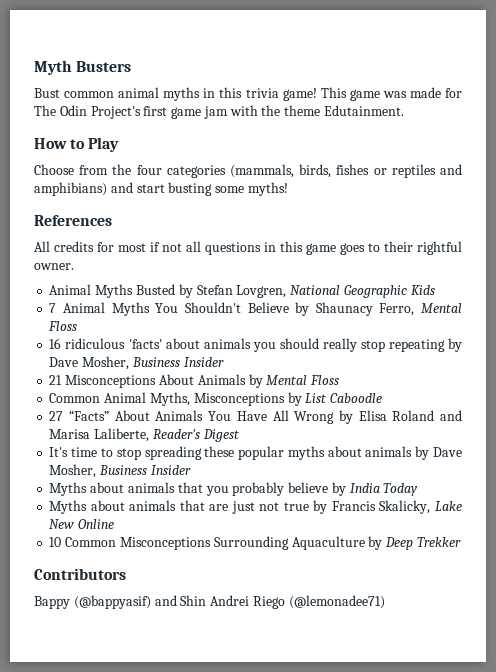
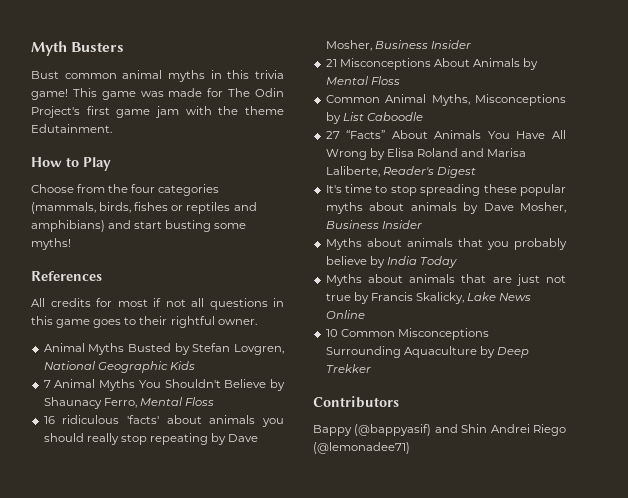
- Myths about animals that are just not true by Francis Skalicky, Lake New Online
+ Myths about animals that are just not true by Francis Skalicky, Lake News Online

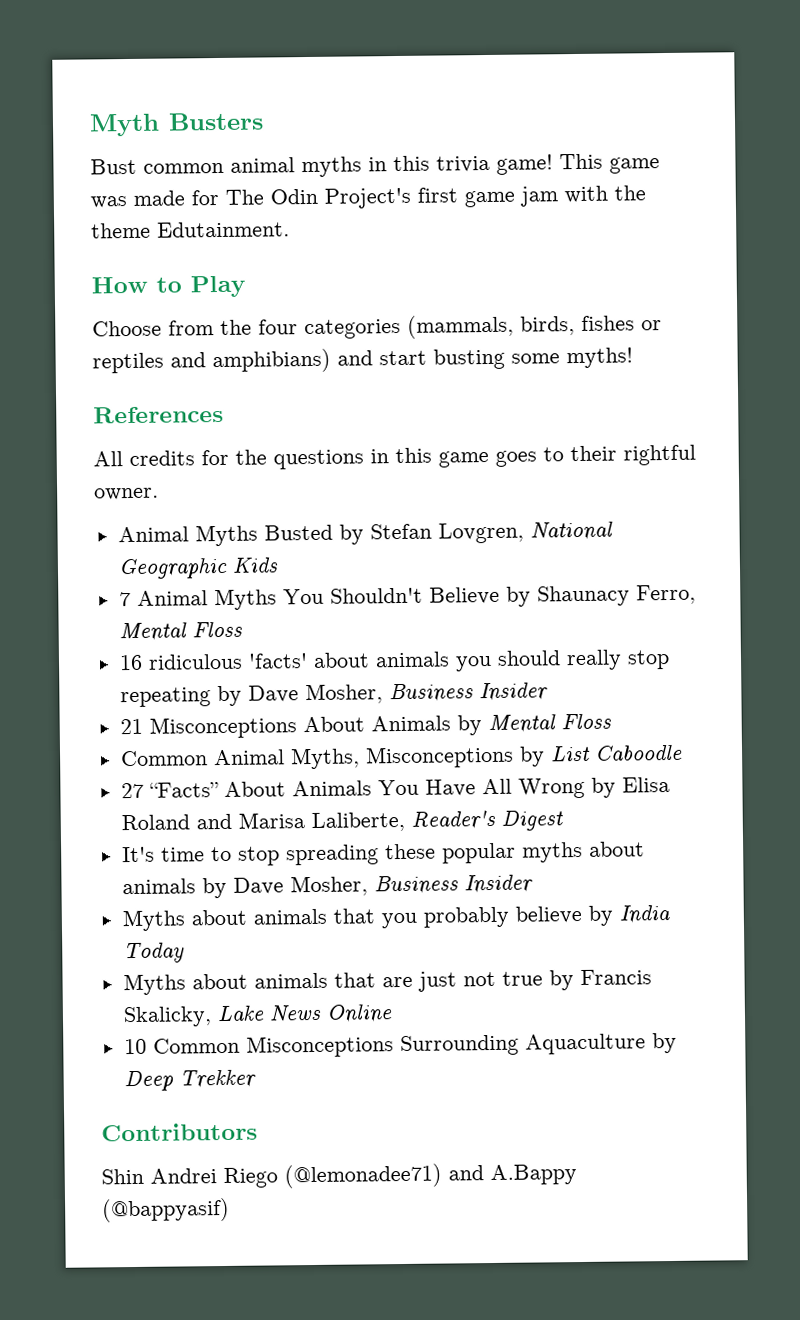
- All credits for most if not all questions in this game goes to their rightful owner.
+ All credits for the questions in this game goes to their rightful owner.
- Bappy (@bappyasif) and Shin Andrei Riego (@lemonadee71)
+ Shin Andrei Riego (@lemonadee71) and A.Bappy (@bappyasif)

